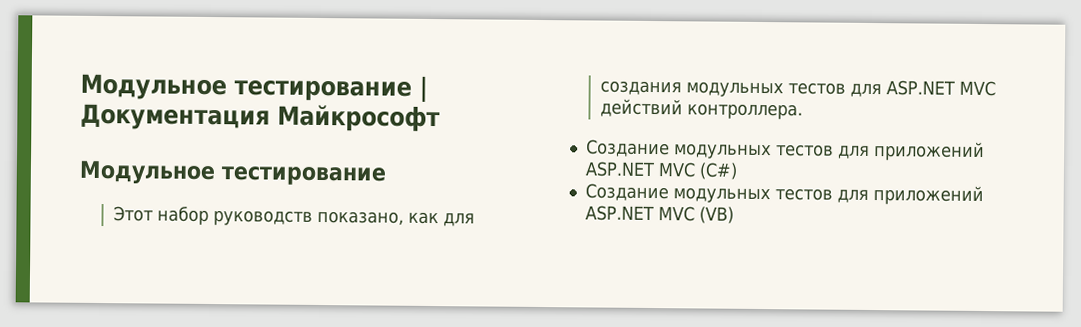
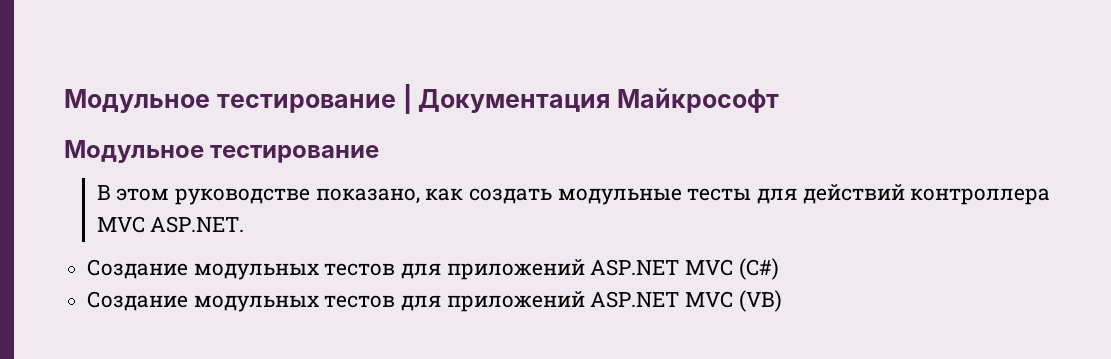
- Этот набор руководств показано, как для создания модульных тестов для ASP.NET MVC действий контроллера.
+ В этом руководстве показано, как создать модульные тесты для действий контроллера MVC ASP.NET.

